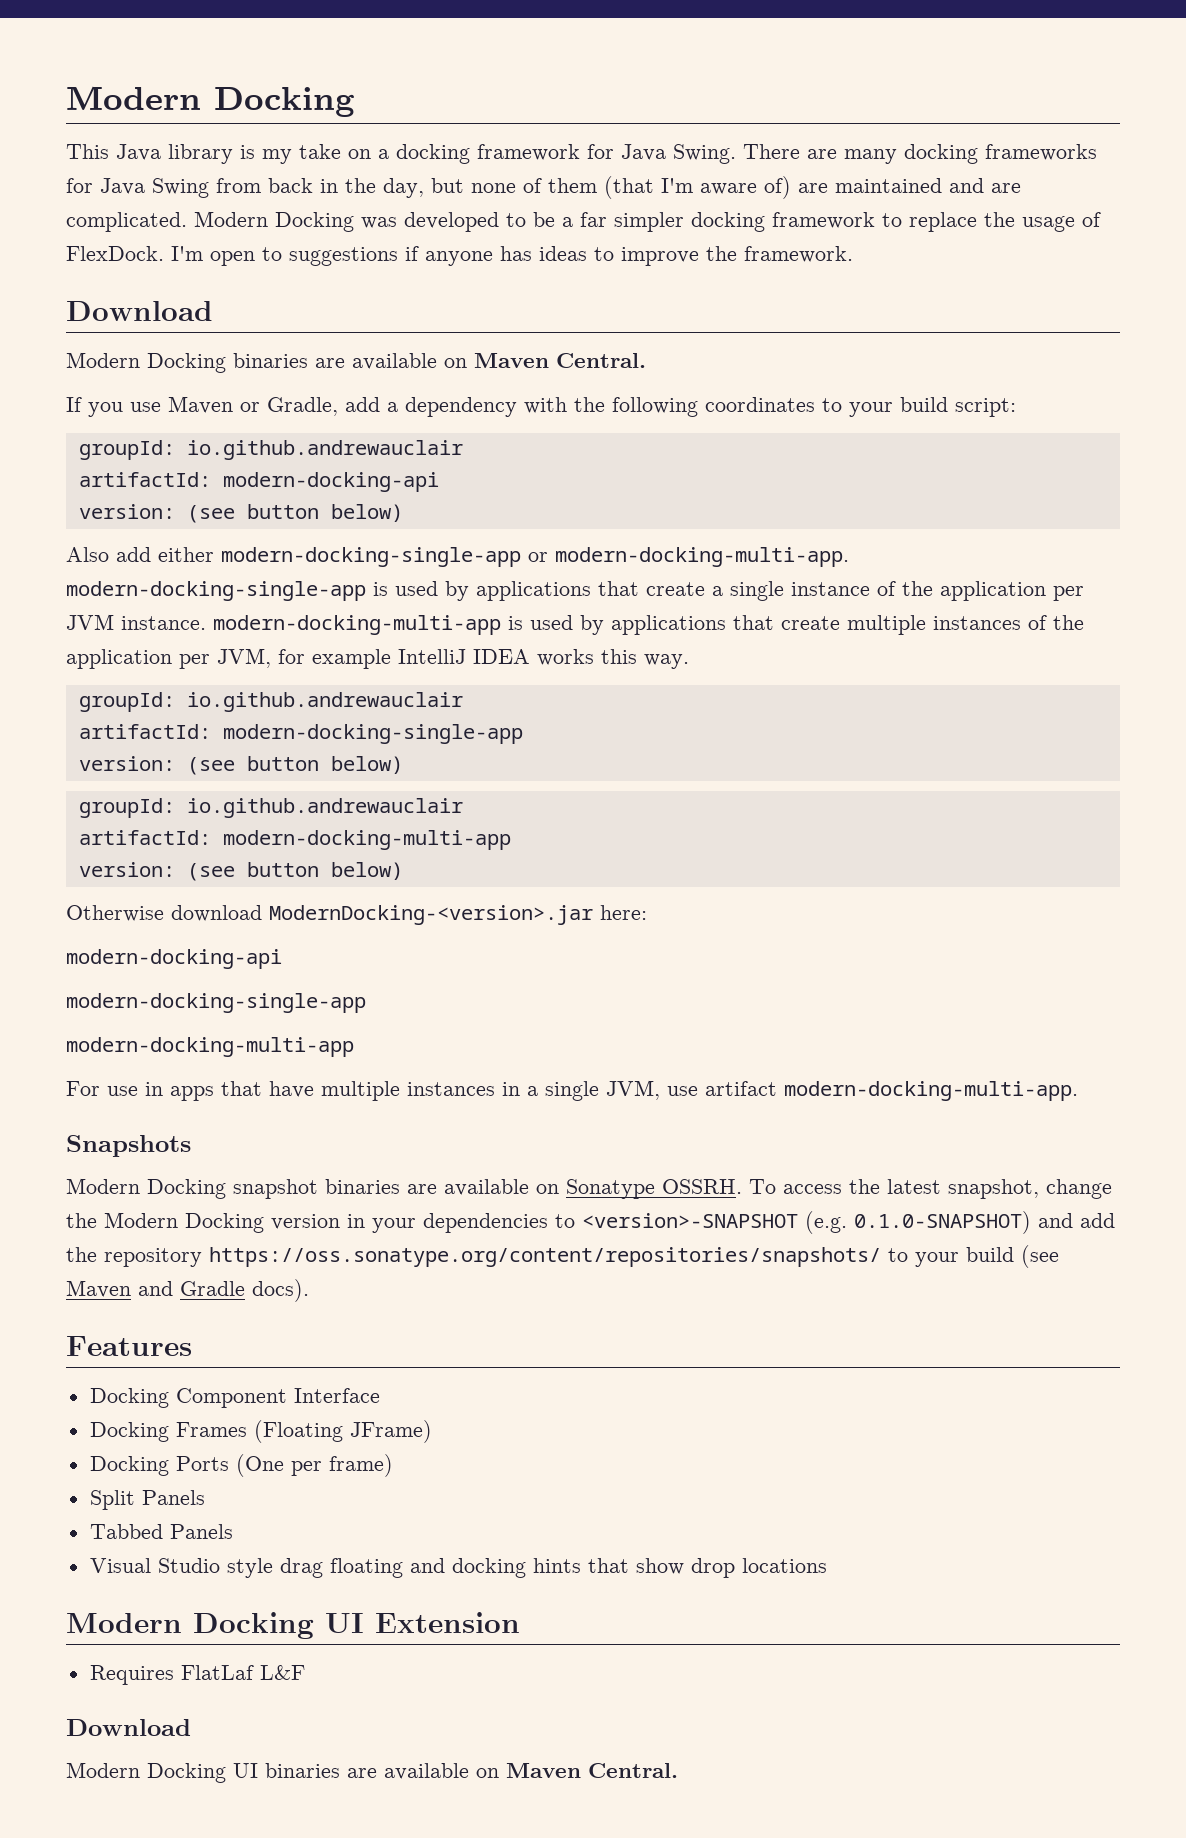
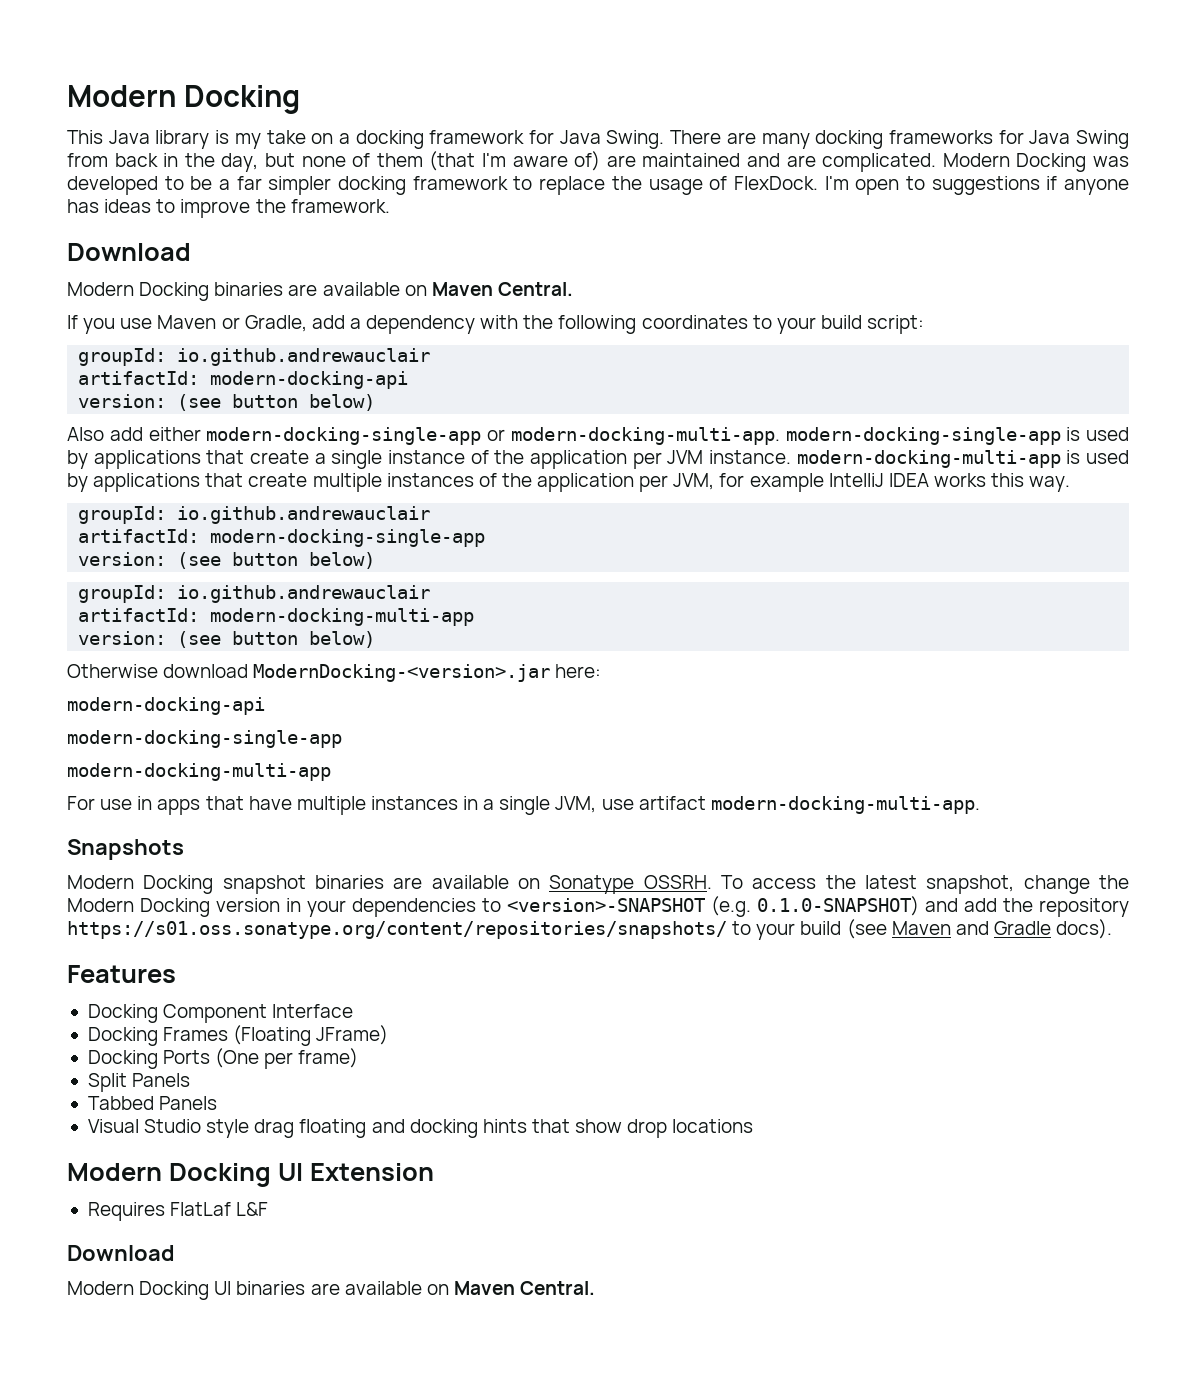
- To access the latest snapshot, change the Modern Docking version in your dependencies to <version>-SNAPSHOT (e.g. 0.1.0-SNAPSHOT) and add the repository https://oss.sonatype.org/content/repositories/snapshots/ to your build (see Maven and Gradle docs).
+ To access the latest snapshot, change the Modern Docking version in your dependencies to <version>-SNAPSHOT (e.g. 0.1.0-SNAPSHOT) and add the repository https://s01.oss.sonatype.org/content/repositories/snapshots/ to your build (see Maven and Gradle docs).

